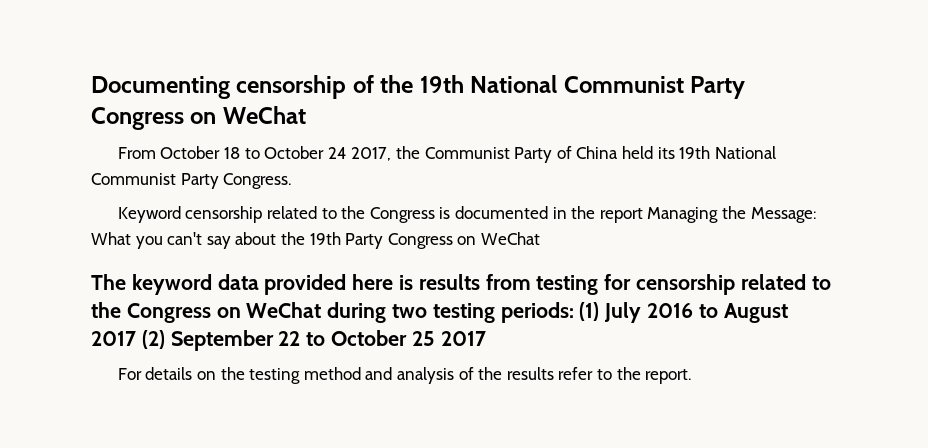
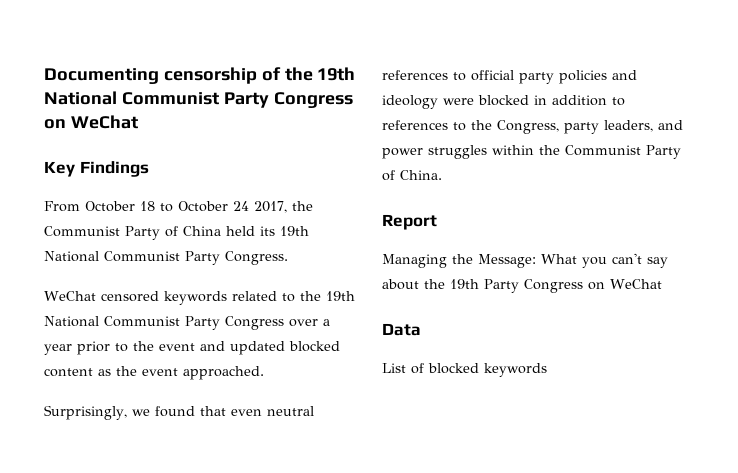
+ Key Findings
- Keyword censorship related to the Congress is documented in the report Managing the Message: What you can't say about the 19th Party Congress on WeChat
+ WeChat censored keywords related to the 19th National Communist Party Congress over a year prior to the event and updated blocked content as the event approached.
+ Surprisingly, we found that even neutral references to official party policies and ideology were blocked in addition to references to the Congress, party leaders, and power struggles within the Communist Party of China.
+ Report
+ Managing the Message: What you can't say about the 19th Party Congress on WeChat
- The keyword data provided here is results from testing for censorship related to the Congress on WeChat during two testing periods: (1) July 2016 to August 2017 (2) September 22 to October 25 2017
- For details on the testing method and analysis of the results refer to the report.
+ Data
+ List of blocked keywords

